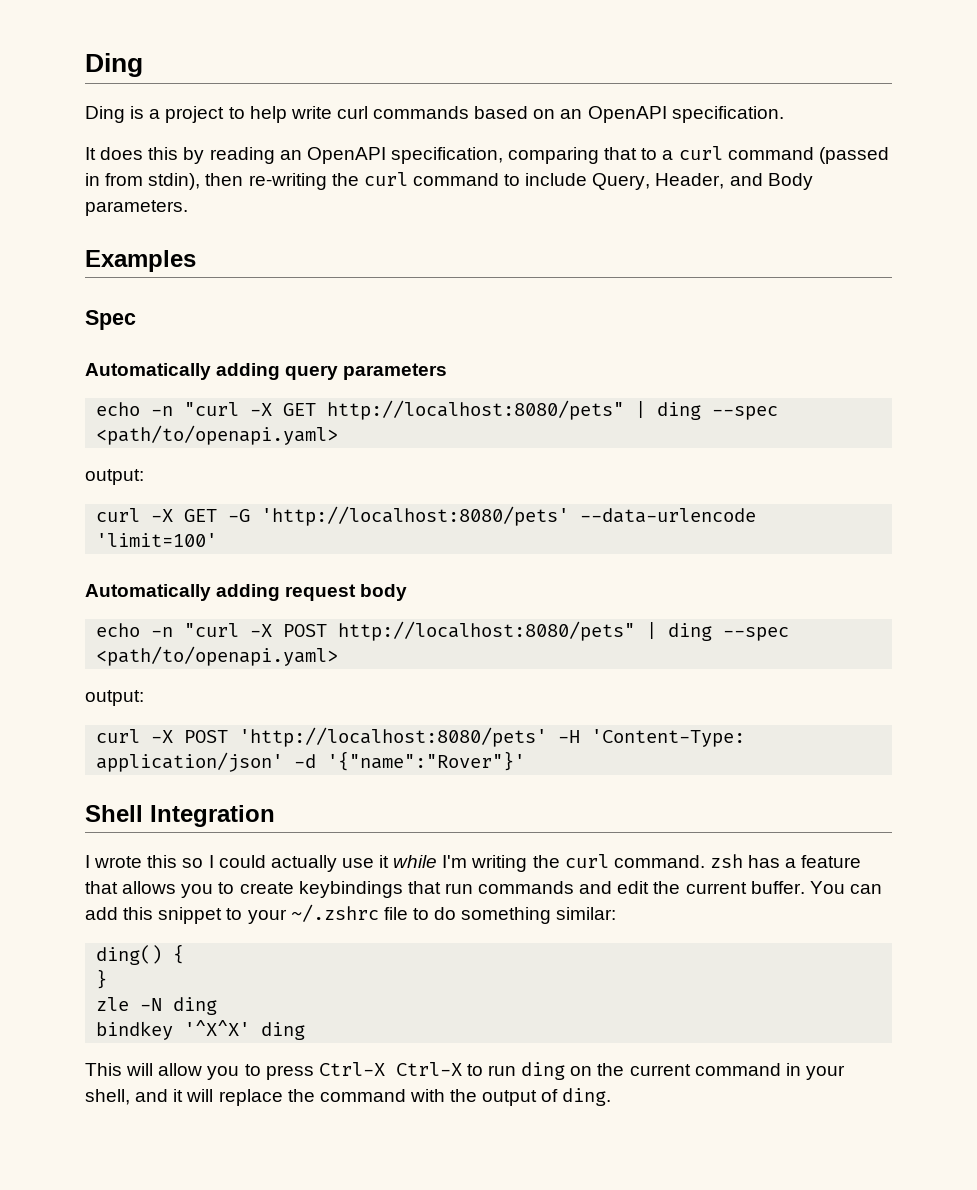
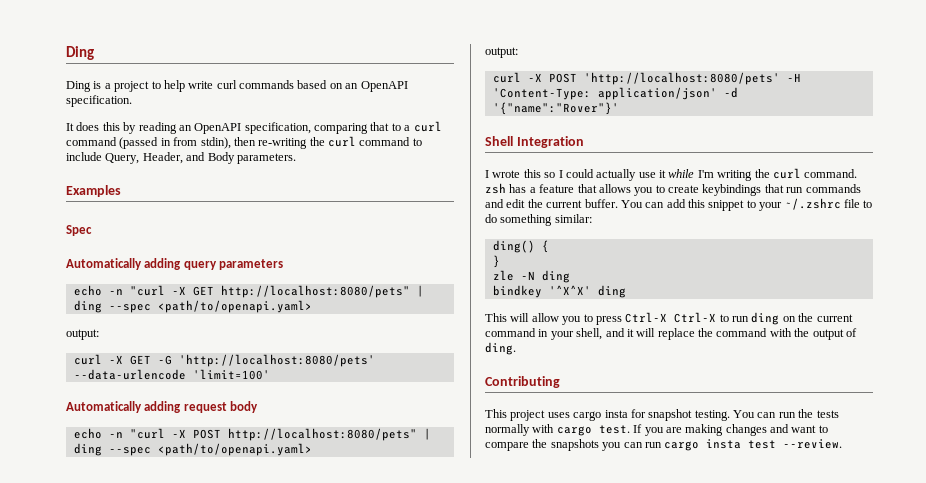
+ Contributing
+ This project uses cargo insta for snapshot testing. You can run the tests normally with cargo test. If you are making changes and want to compare the snapshots you can run cargo insta test --review.

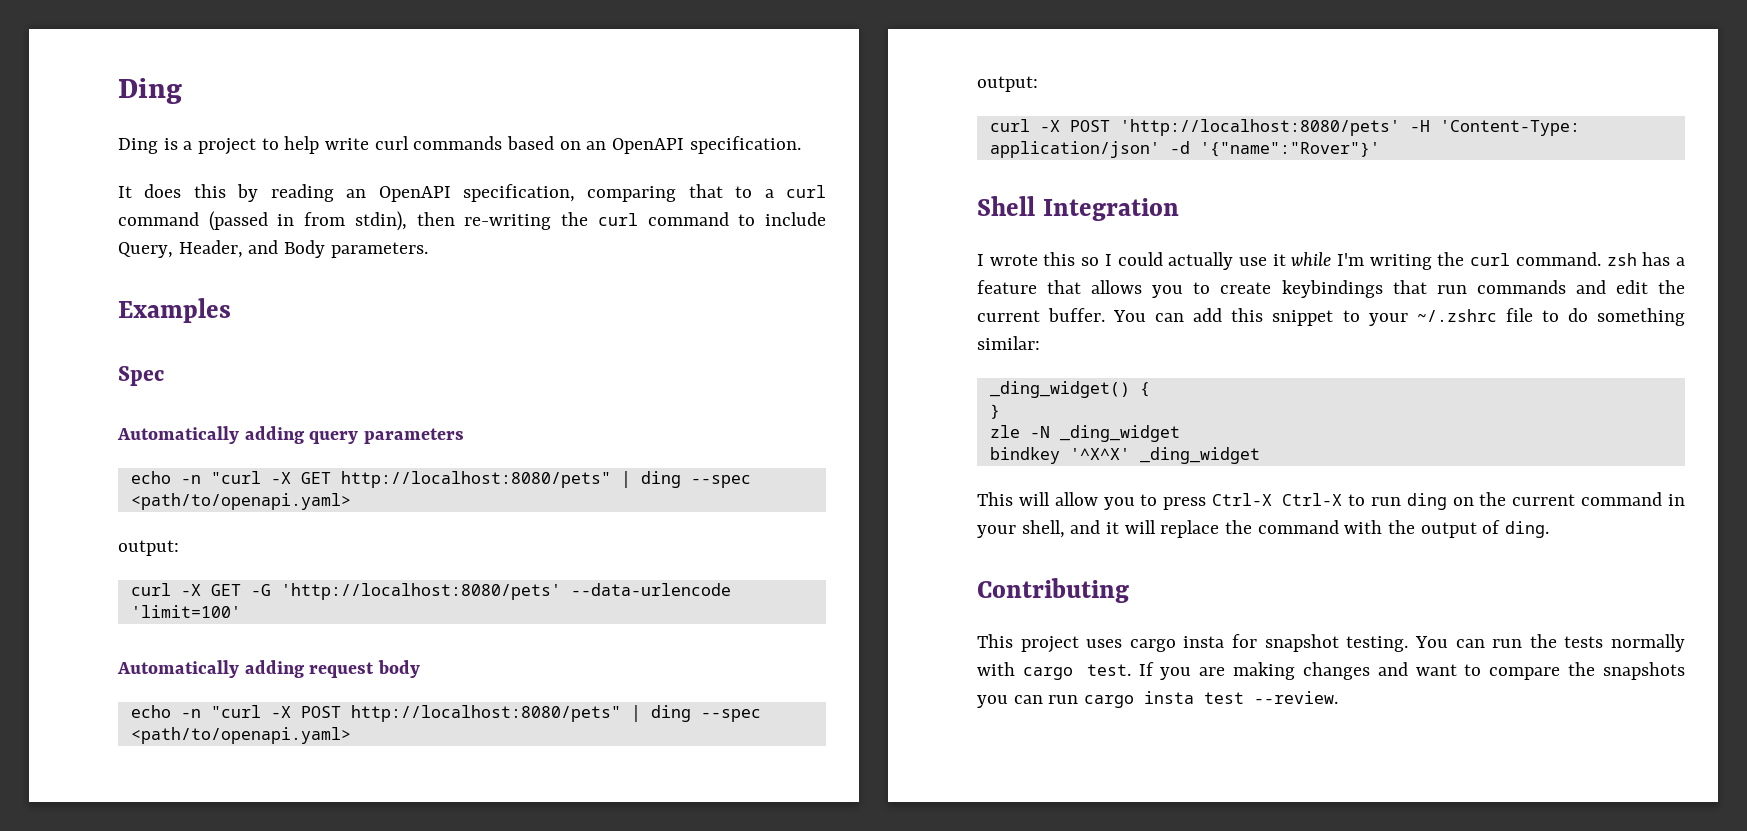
- ding() {
+ _ding_widget() {
- zle -N ding
+ zle -N _ding_widget
- bindkey '^X^X' ding
+ bindkey '^X^X' _ding_widget

